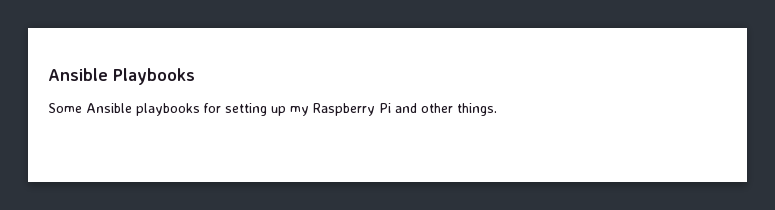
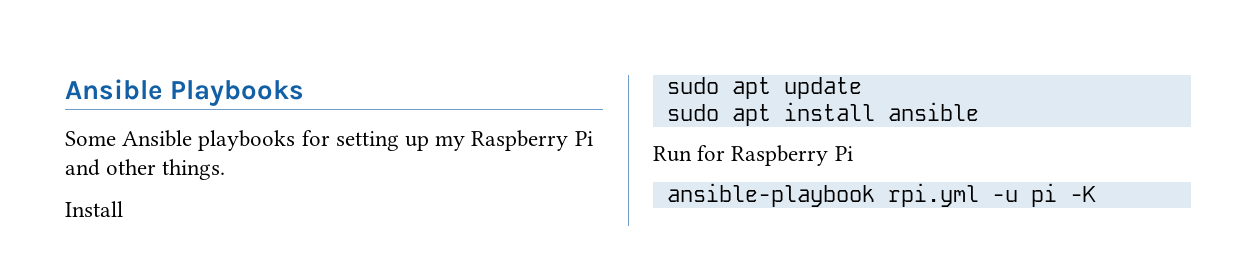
+ Install
+ sudo apt update
+ sudo apt install ansible
+ Run for Raspberry Pi
+ ansible-playbook rpi.yml -u pi -K

